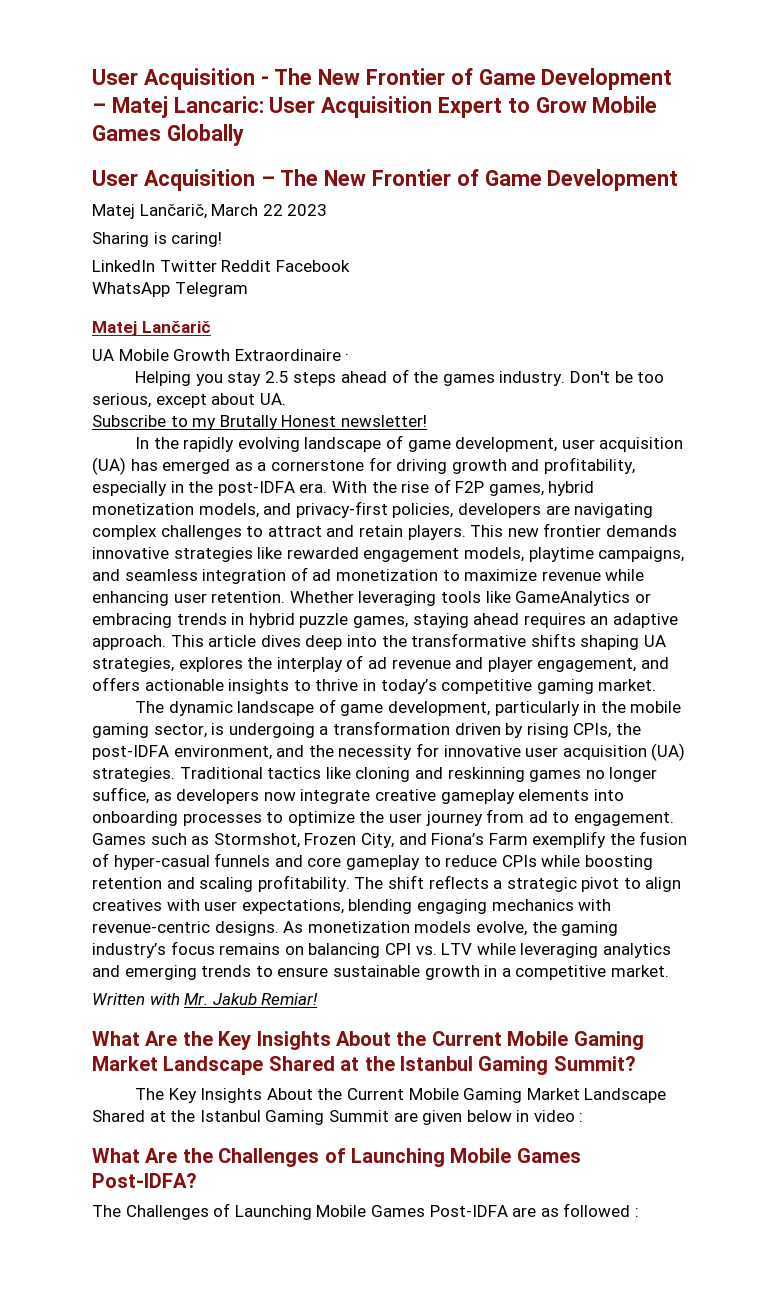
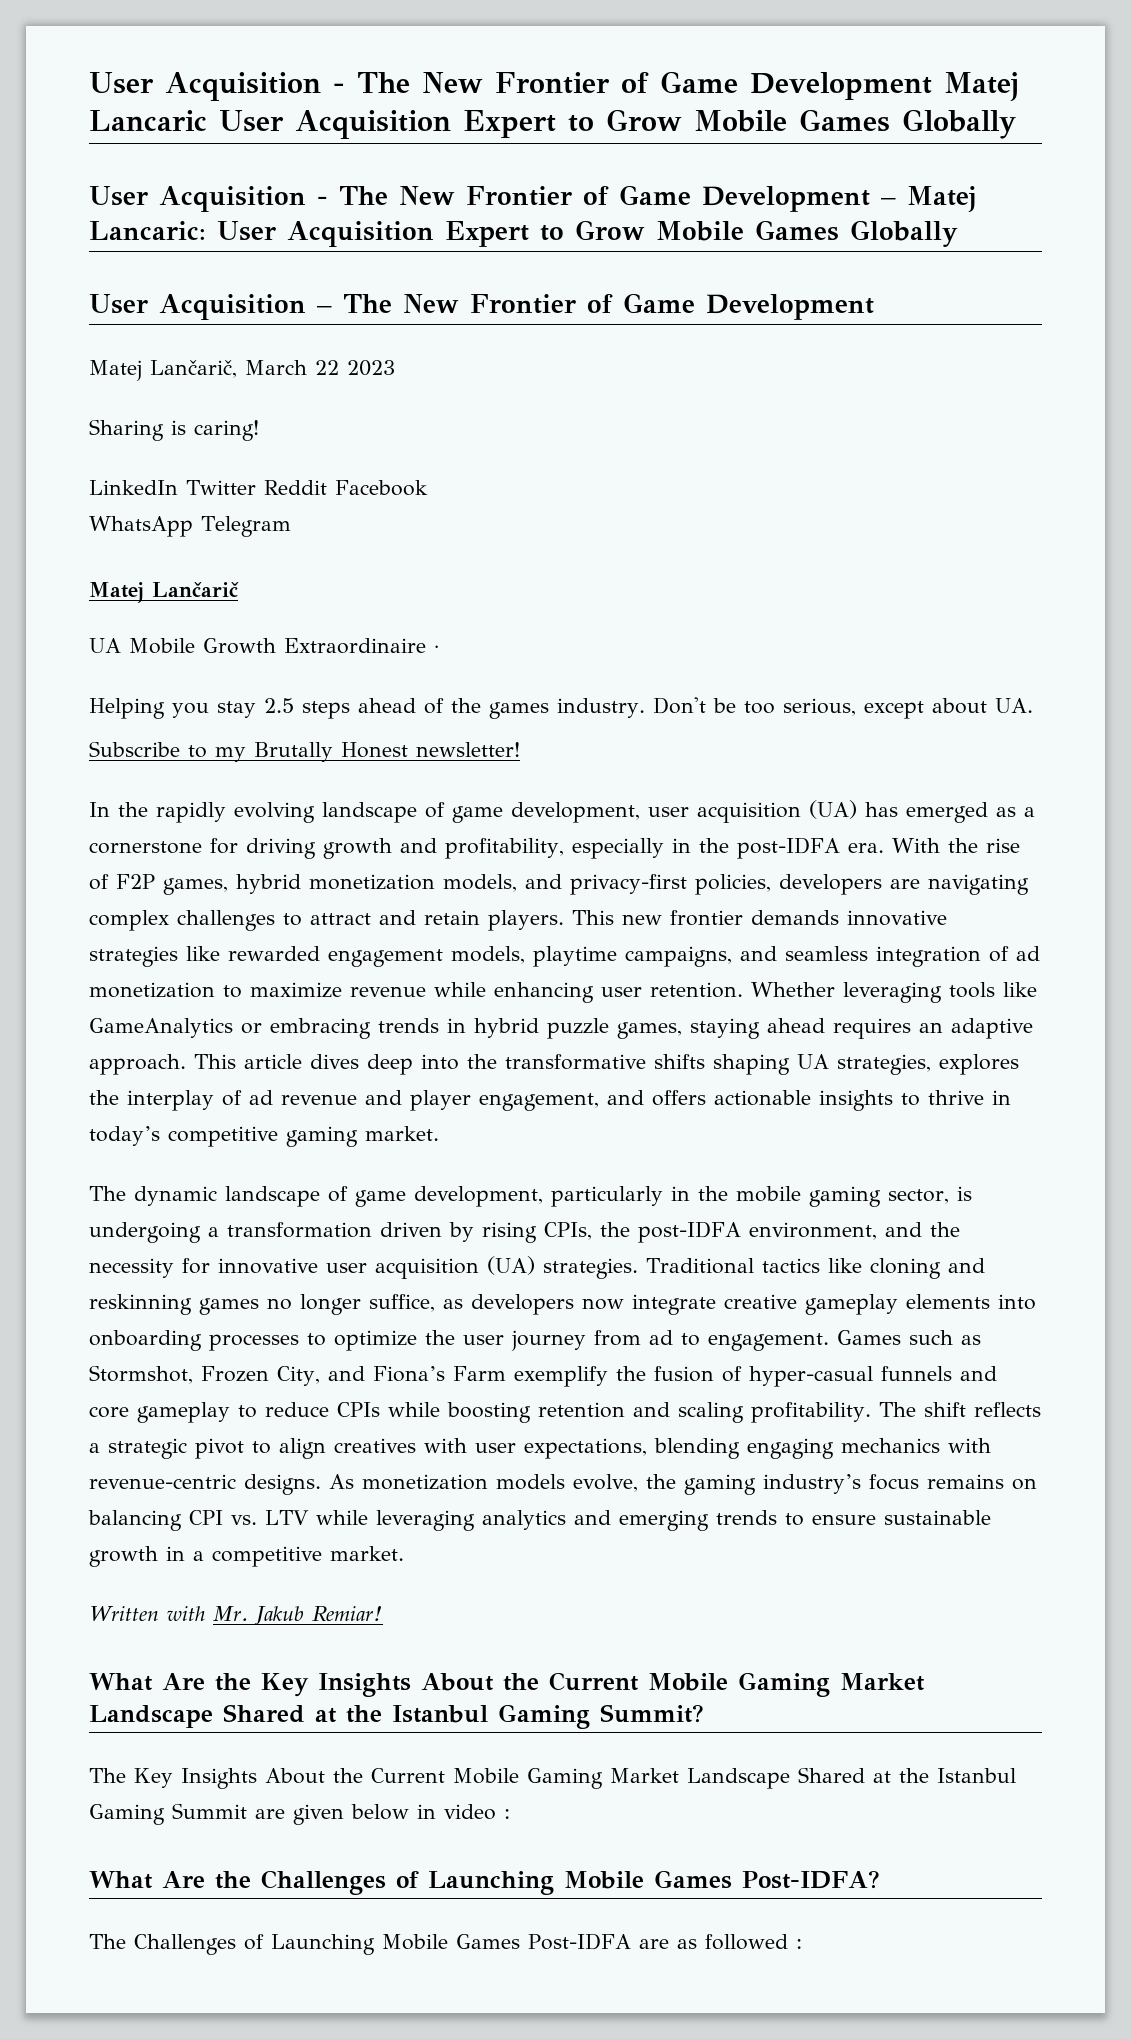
+ User Acquisition - The New Frontier of Game Development Matej Lancaric User Acquisition Expert to Grow Mobile Games Globally

